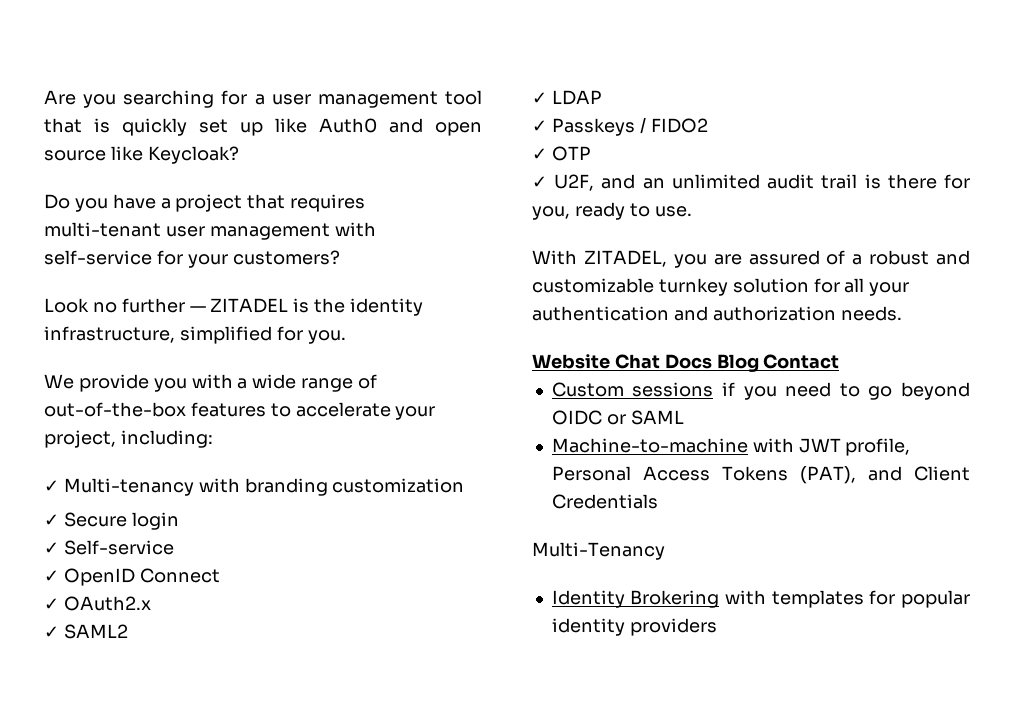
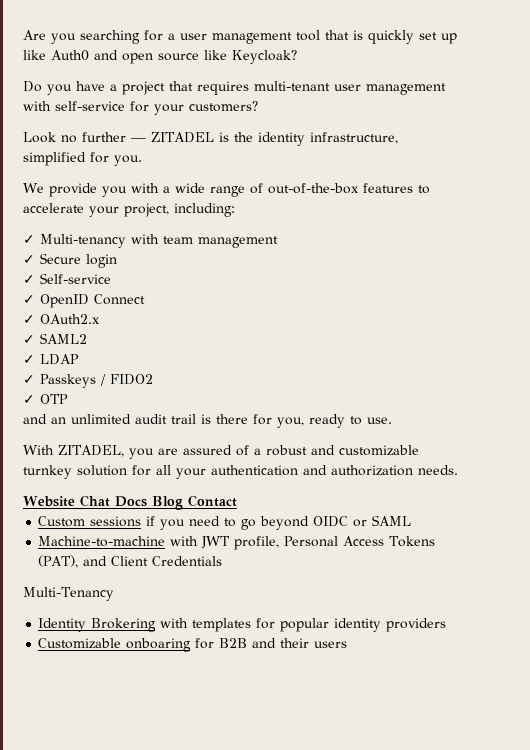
- ✓ Multi-tenancy with branding customization
+ ✓ Multi-tenancy with team management
- ✓ U2F, and an unlimited audit trail is there for you, ready to use.
+ and an unlimited audit trail is there for you, ready to use.
+ Customizable onboaring for B2B and their users

